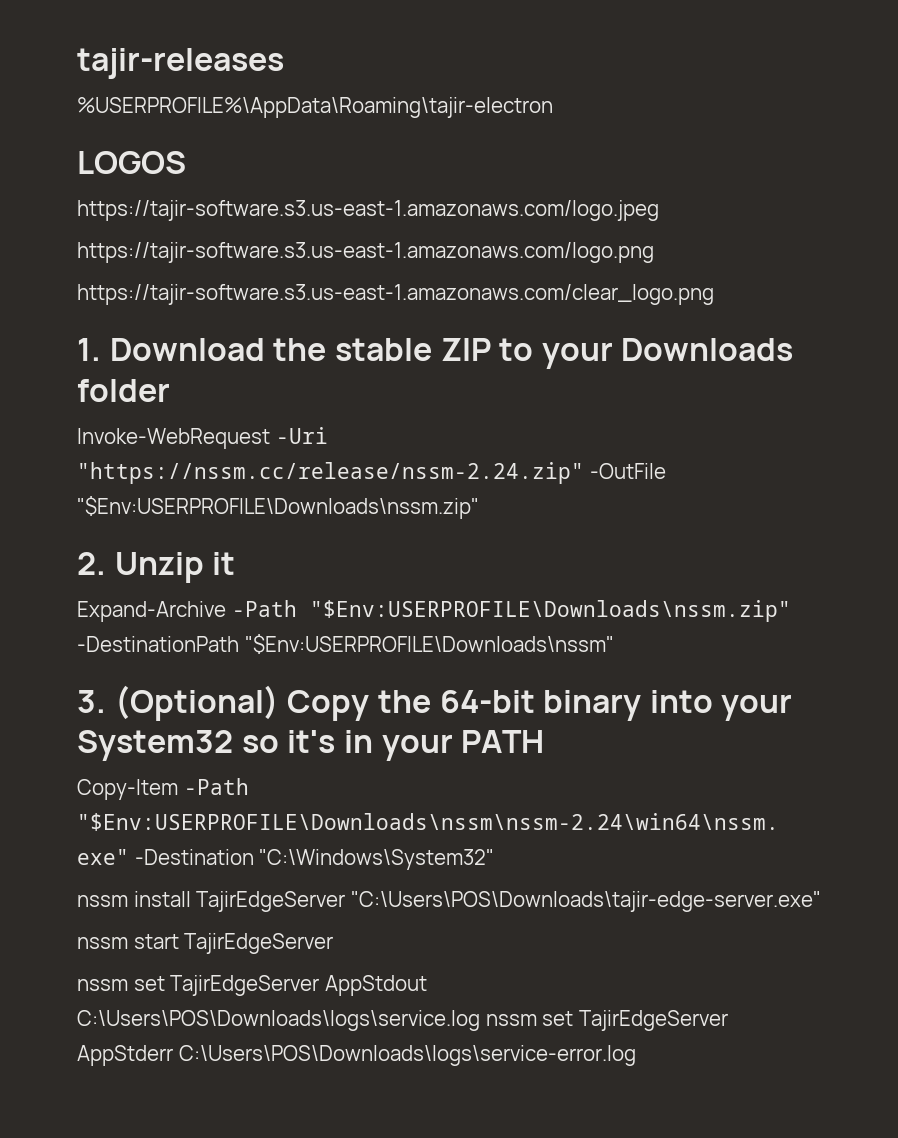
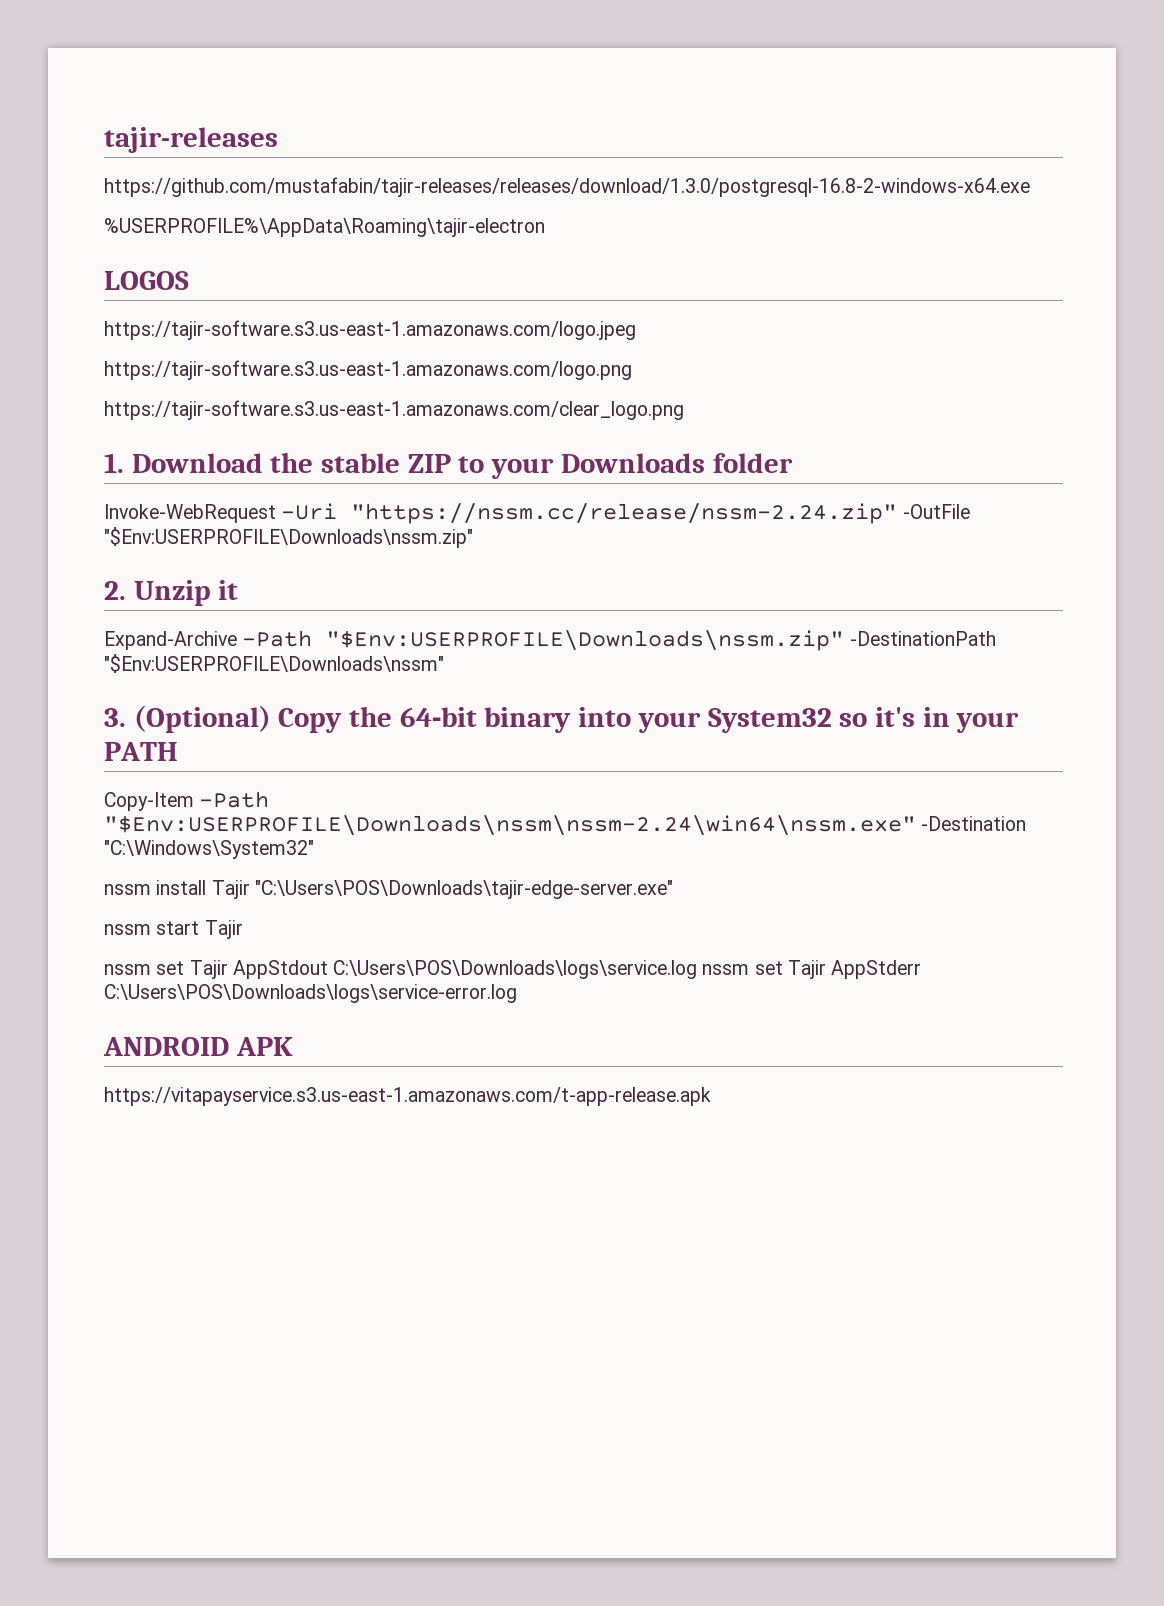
+ https://github.com/mustafabin/tajir-releases/releases/download/1.3.0/postgresql-16.8-2-windows-x64.exe
- nssm install TajirEdgeServer "C:\Users\POS\Downloads\tajir-edge-server.exe"
+ nssm install Tajir "C:\Users\POS\Downloads\tajir-edge-server.exe"
- nssm start TajirEdgeServer
- nssm set TajirEdgeServer AppStdout C:\Users\POS\Downloads\logs\service.log nssm set TajirEdgeServer AppStderr C:\Users\POS\Downloads\logs\service-error.log
+ nssm start Tajir
+ nssm set Tajir AppStdout C:\Users\POS\Downloads\logs\service.log nssm set Tajir AppStderr C:\Users\POS\Downloads\logs\service-error.log
+ ANDROID APK
+ https://vitapayservice.s3.us-east-1.amazonaws.com/t-app-release.apk

